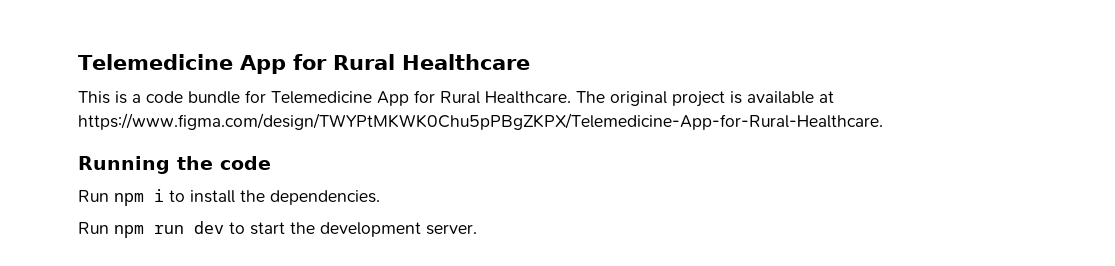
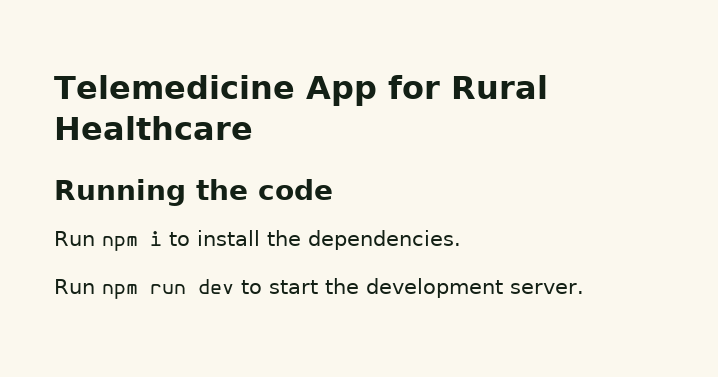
- This is a code bundle for Telemedicine App for Rural Healthcare. The original project is available at https://www.figma.com/design/TWYPtMKWK0Chu5pPBgZKPX/Telemedicine-App-for-Rural-Healthcare.

